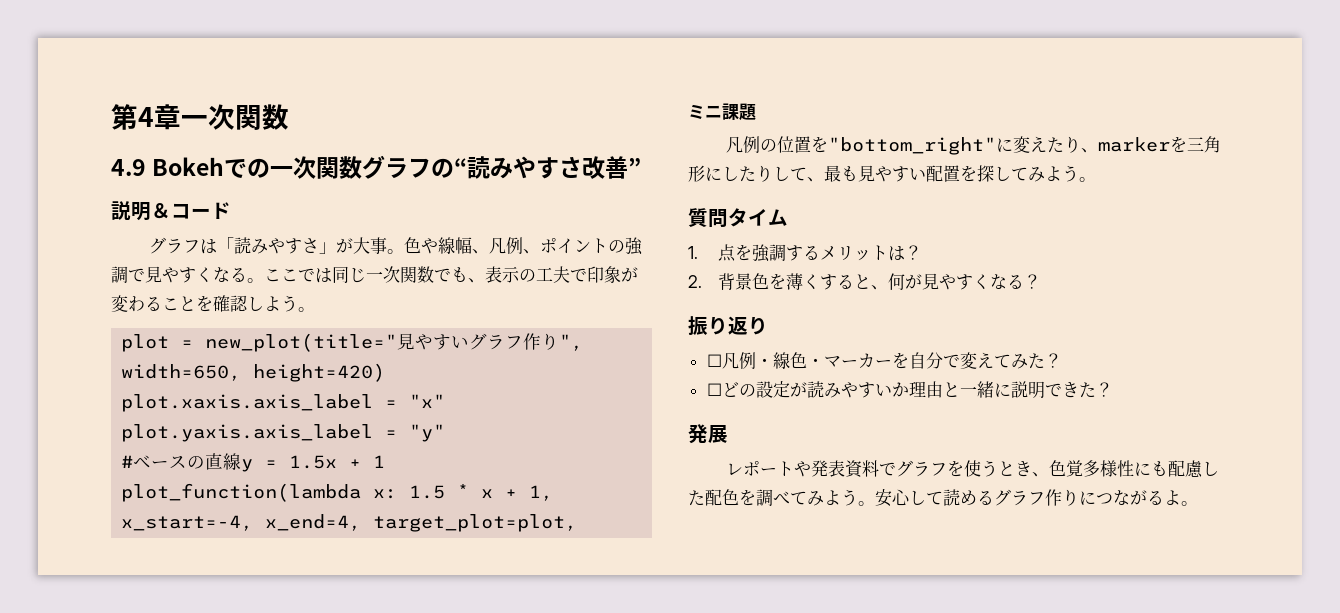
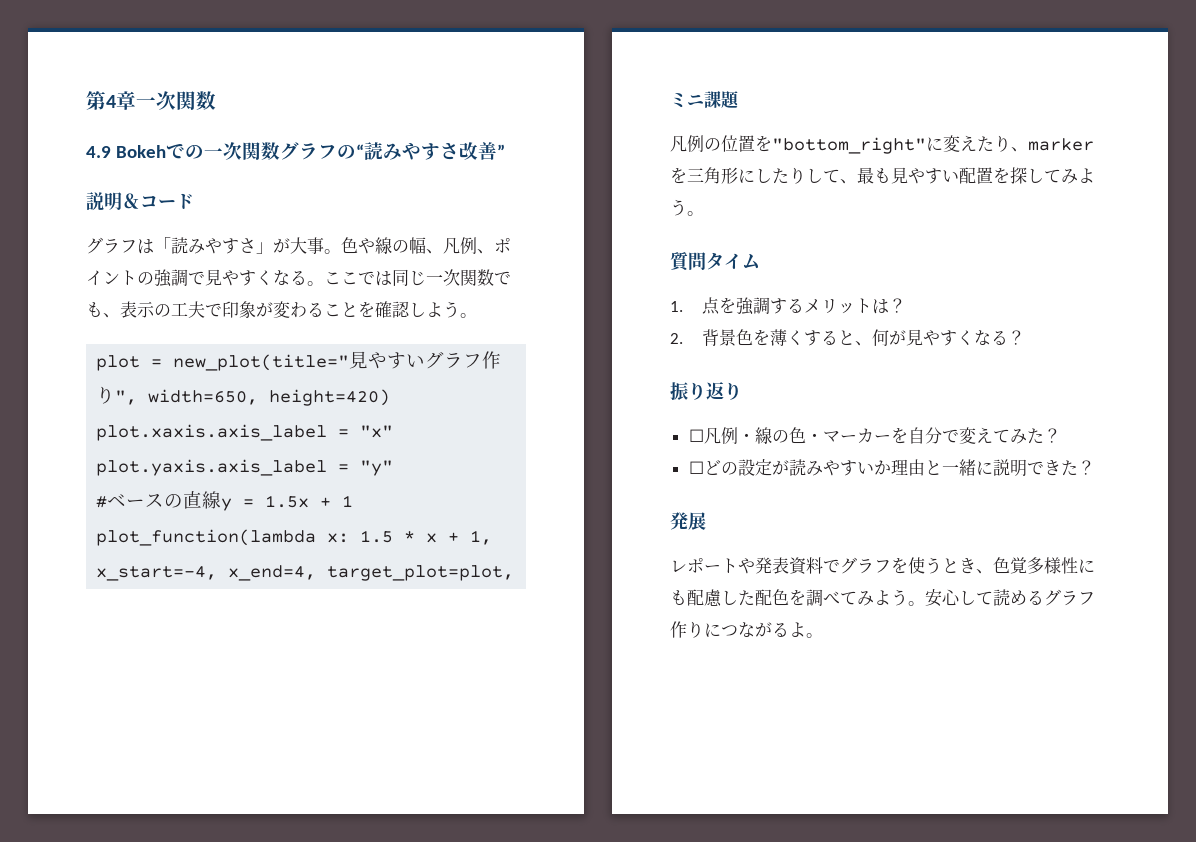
- 色や線幅、凡例、ポイントの強調で見やすくなる。
+ 色や線の幅、凡例、ポイントの強調で見やすくなる。
- ☐凡例・線色・マーカーを自分で変えてみた？
+ ☐凡例・線の色・マーカーを自分で変えてみた？

